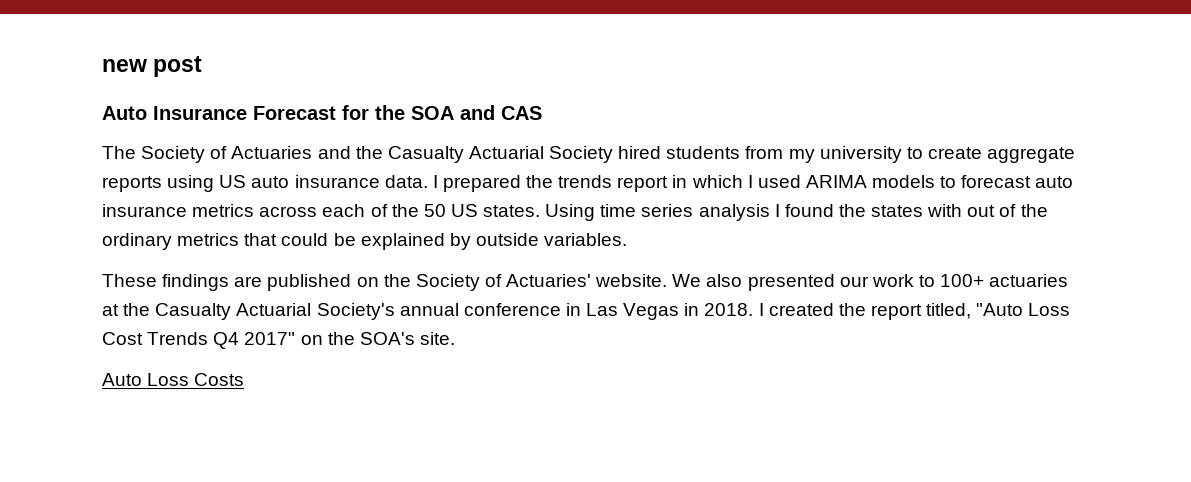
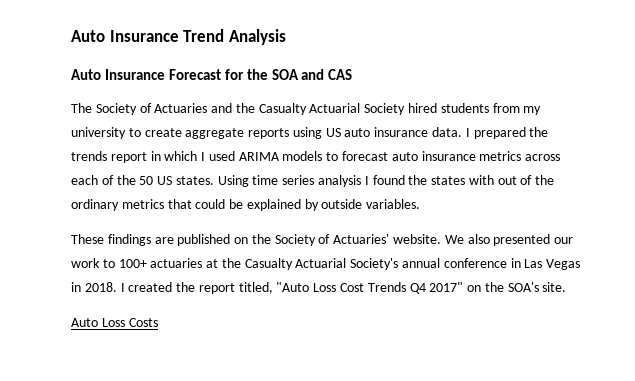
- new post
+ Auto Insurance Trend Analysis

